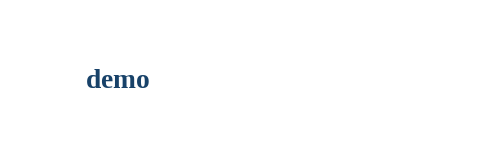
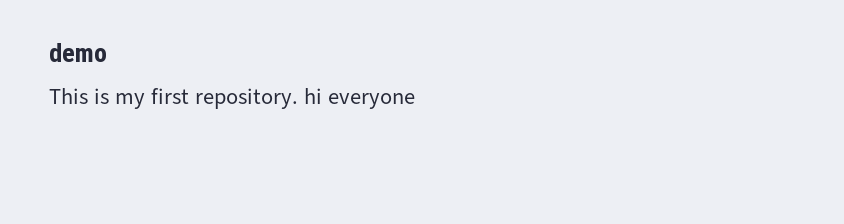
+ This is my first repository. hi everyone

